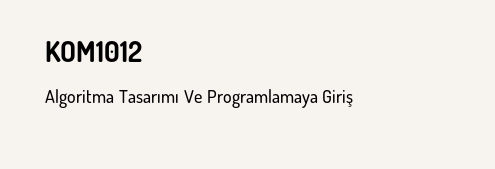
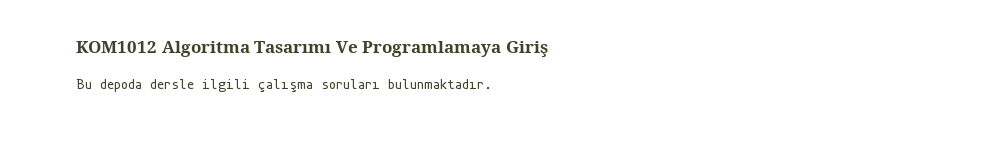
- KOM1012
- Algoritma Tasarımı Ve Programlamaya Giriş
+ KOM1012 Algoritma Tasarımı Ve Programlamaya Giriş
+ Bu depoda dersle ilgili çalışma soruları bulunmaktadır.

